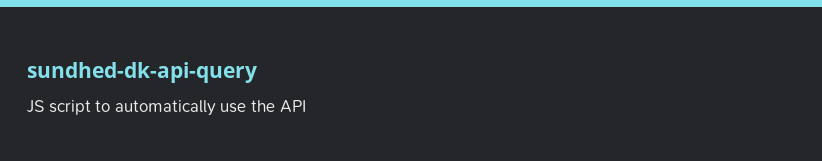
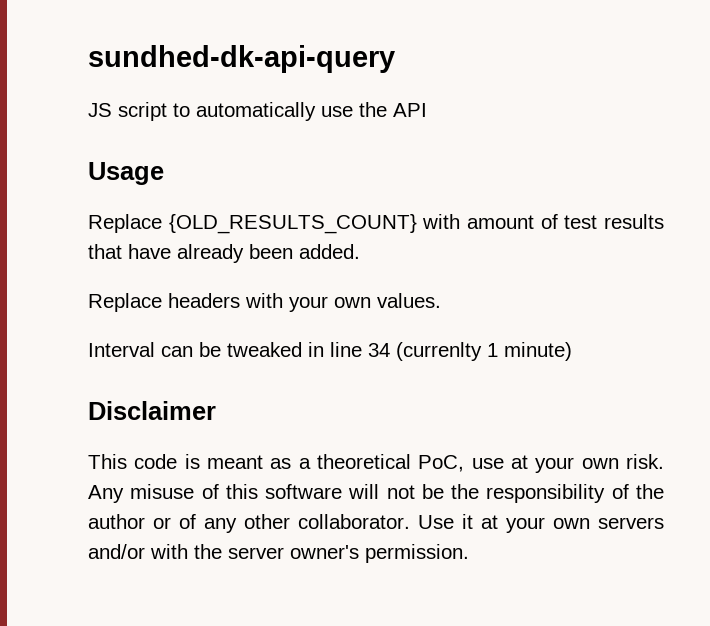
+ Usage
+ Replace {OLD_RESULTS_COUNT} with amount of test results that have already been added.
+ Replace headers with your own values.
+ Interval can be tweaked in line 34 (currenlty 1 minute)
+ Disclaimer
+ This code is meant as a theoretical PoC, use at your own risk. Any misuse of this software will not be the responsibility of the author or of any other collaborator. Use it at your own servers and/or with the server owner's permission.

